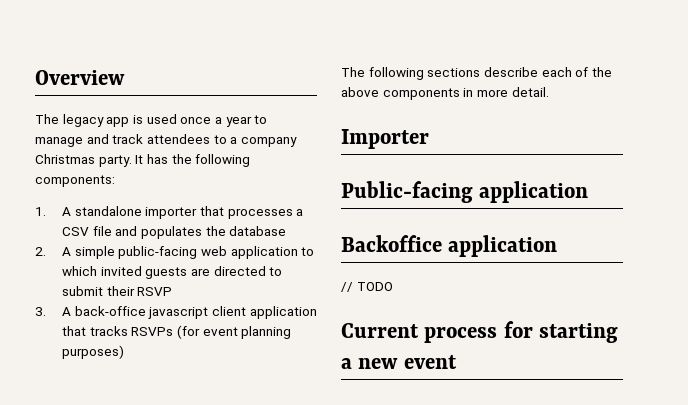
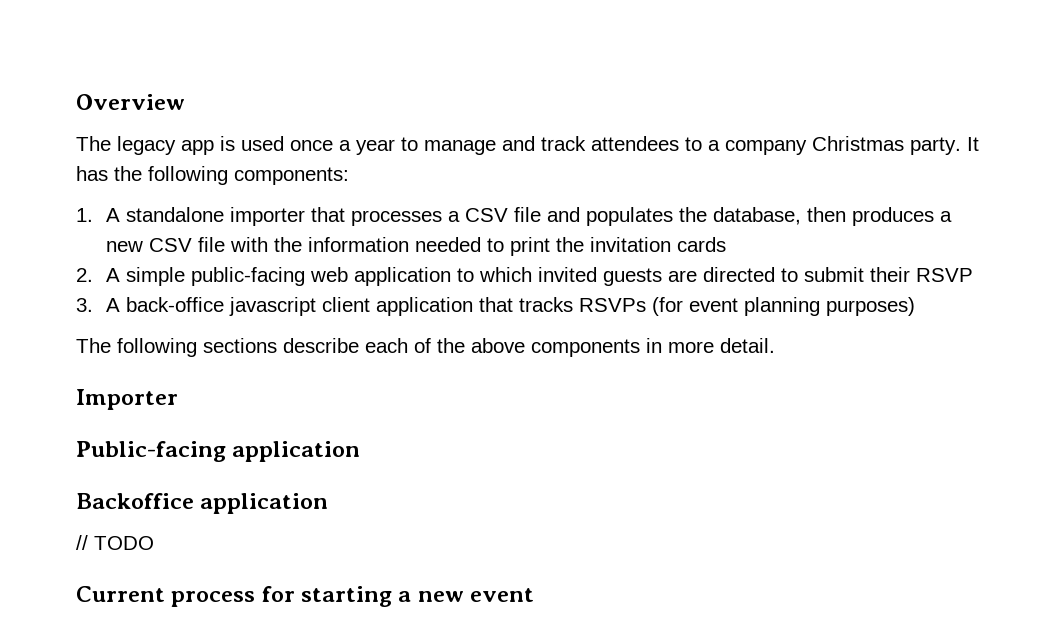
- 1. A standalone importer that processes a CSV file and populates the database
+ 1. A standalone importer that processes a CSV file and populates the database, then produces a new CSV file with the information needed to print the invitation cards

